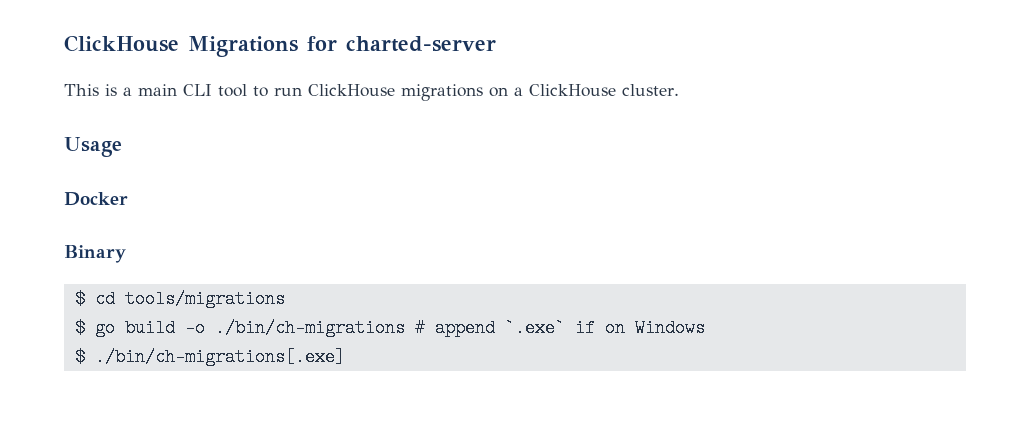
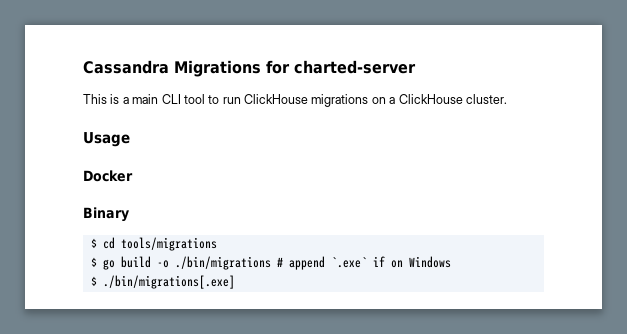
- ClickHouse Migrations for charted-server
+ Cassandra Migrations for charted-server
- $ go build -o ./bin/ch-migrations # append `.exe` if on Windows
+ $ go build -o ./bin/migrations # append `.exe` if on Windows
- $ ./bin/ch-migrations[.exe]
+ $ ./bin/migrations[.exe]

